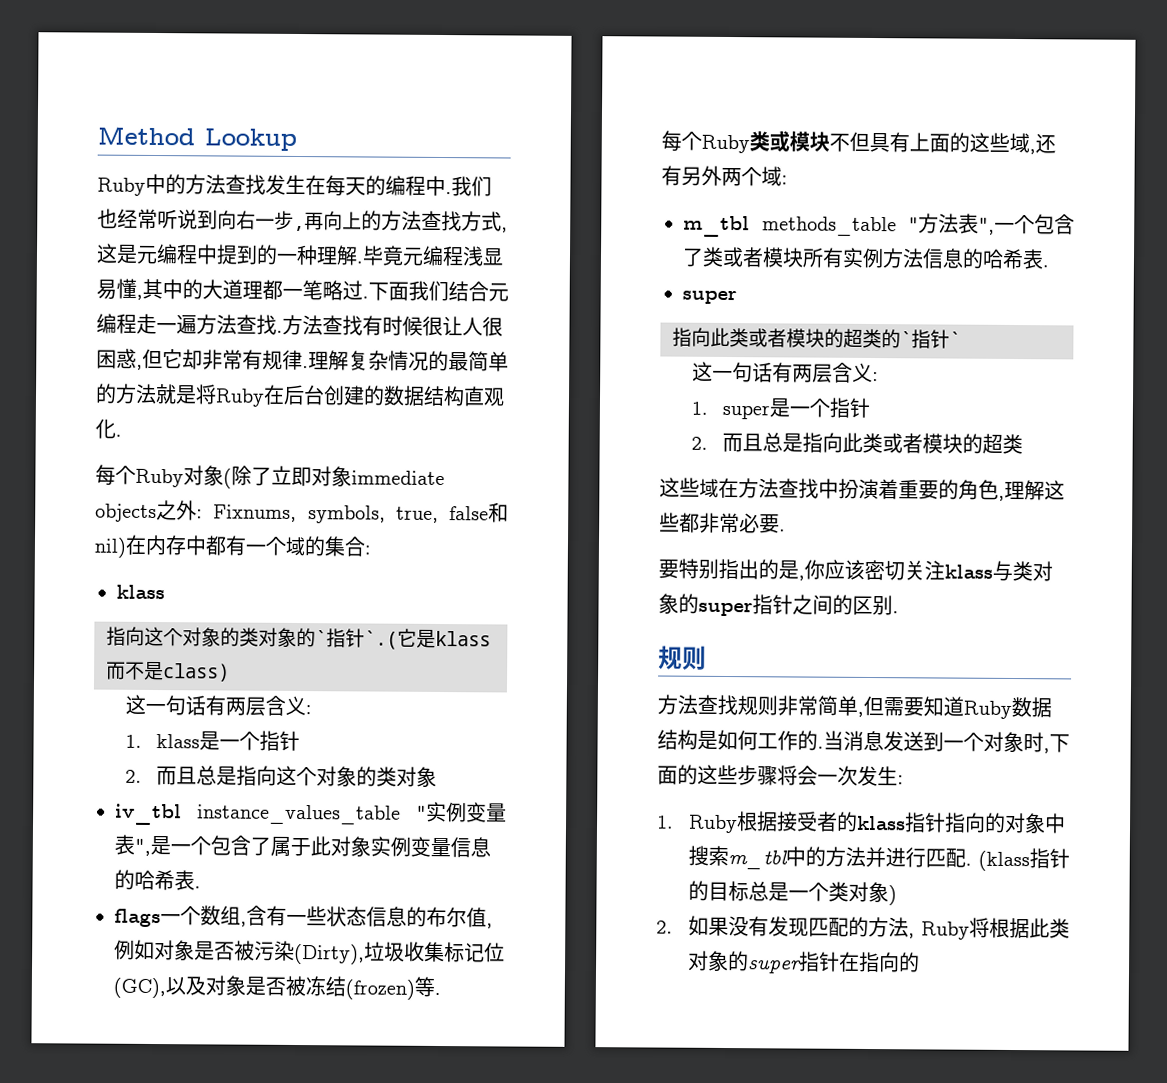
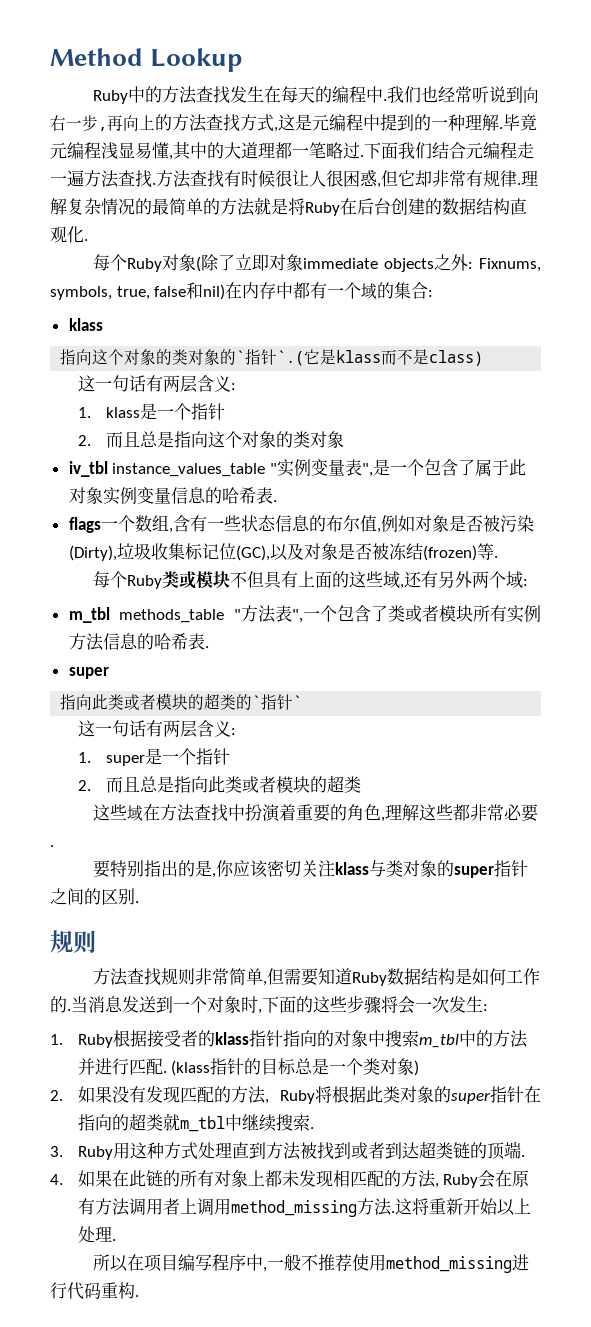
- 2.如果没有发现匹配的方法, Ruby将根据此类对象的super指针在指向的
+ 2.如果没有发现匹配的方法, Ruby将根据此类对象的super指针在指向的超类就m_tbl中继续搜索.
+ 3. Ruby用这种方式处理直到方法被找到或者到达超类链的顶端.
+ 4.如果在此链的所有对象上都未发现相匹配的方法, Ruby会在原有方法调用者上调用method_missing方法.这将重新开始以上处理.
+ 所以在项目编写程序中,一般不推荐使用method_missing进行代码重构.

